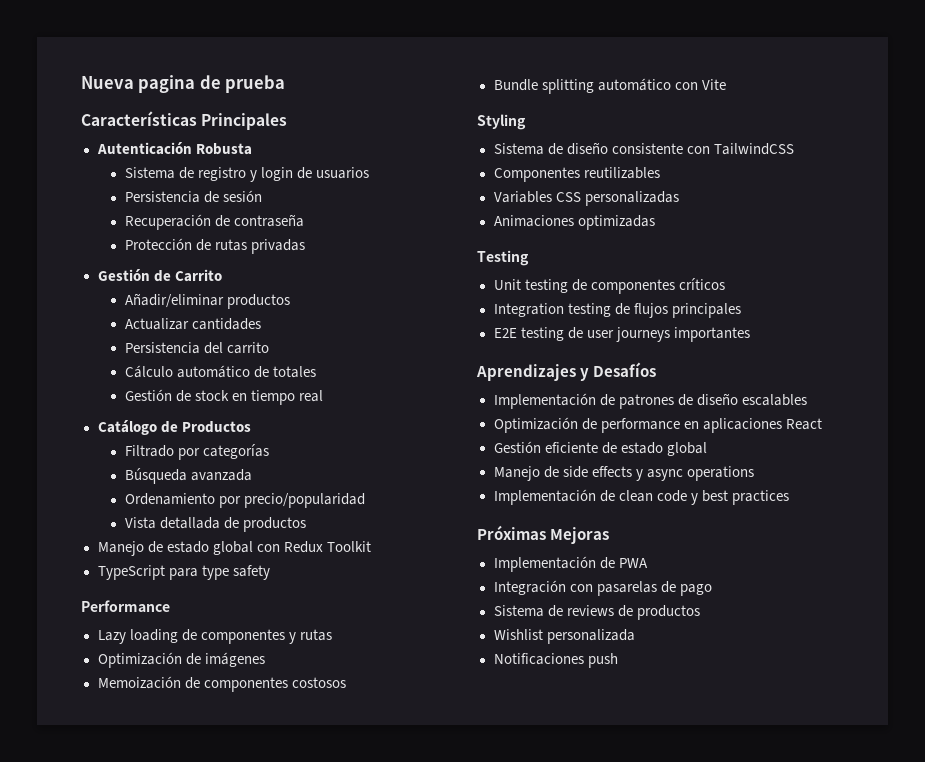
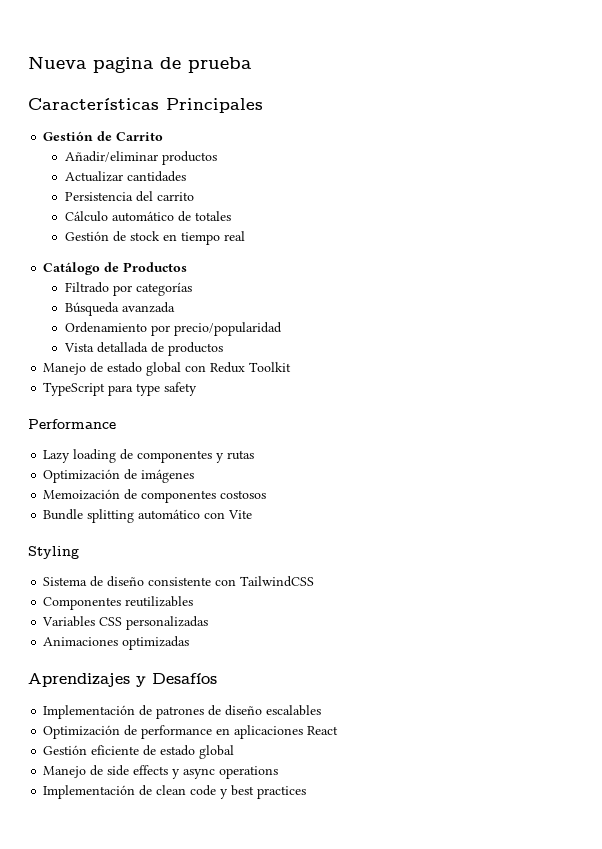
- Autenticación Robusta
- Sistema de registro y login de usuarios
- Persistencia de sesión
- Recuperación de contraseña
- Protección de rutas privadas
- Testing
- Unit testing de componentes críticos
- Integration testing de flujos principales
- E2E testing de user journeys importantes
- Próximas Mejoras
- Implementación de PWA
- Integración con pasarelas de pago
- Sistema de reviews de productos
- Wishlist personalizada
- Notificaciones push

